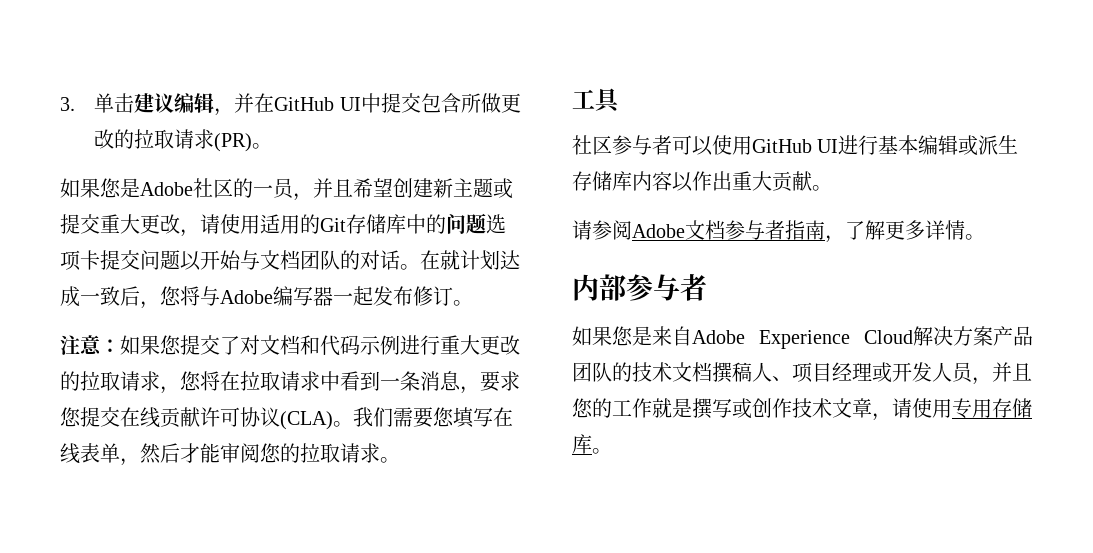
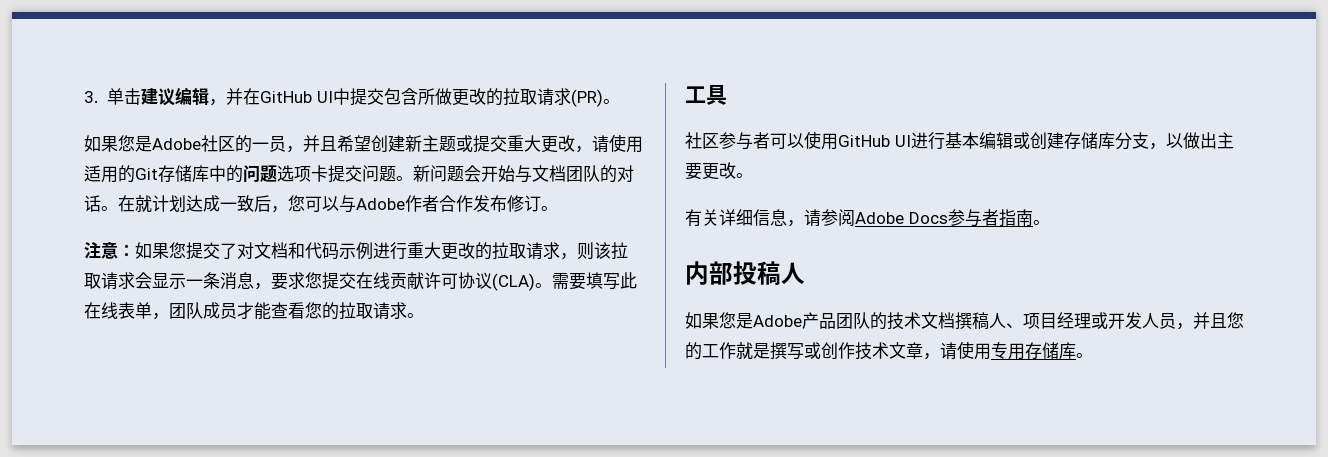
- 如果您是Adobe社区的一员，并且希望创建新主题或提交重大更改，请使用适用的Git存储库中的问题选项卡提交问题以开始与文档团队的对话。
+ 如果您是Adobe社区的一员，并且希望创建新主题或提交重大更改，请使用适用的Git存储库中的问题选项卡提交问题。新问题会开始与文档团队的对话。
- 在就计划达成一致后，您将与Adobe编写器一起发布修订。
+ 在就计划达成一致后，您可以与Adobe作者合作发布修订。
- 注意：如果您提交了对文档和代码示例进行重大更改的拉取请求，您将在拉取请求中看到一条消息，要求您提交在线贡献许可协议(CLA)。
+ 注意：如果您提交了对文档和代码示例进行重大更改的拉取请求，则该拉取请求会显示一条消息，要求您提交在线贡献许可协议(CLA)。
- 我们需要您填写在线表单，然后才能审阅您的拉取请求。
+ 需要填写此在线表单，团队成员才能查看您的拉取请求。
- 社区参与者可以使用GitHub UI进行基本编辑或派生存储库内容以作出重大贡献。
- 请参阅Adobe文档参与者指南，了解更多详情。
+ 社区参与者可以使用GitHub UI进行基本编辑或创建存储库分支，以做出主要更改。
+ 有关详细信息，请参阅Adobe Docs参与者指南。
- 内部参与者
- 如果您是来自Adobe Experience Cloud解决方案产品团队的技术文档撰稿人、项目经理或开发人员，并且您的工作就是撰写或创作技术文章，请使用专用存储库。
+ 内部投稿人
+ 如果您是Adobe产品团队的技术文档撰稿人、项目经理或开发人员，并且您的工作就是撰写或创作技术文章，请使用专用存储库。

